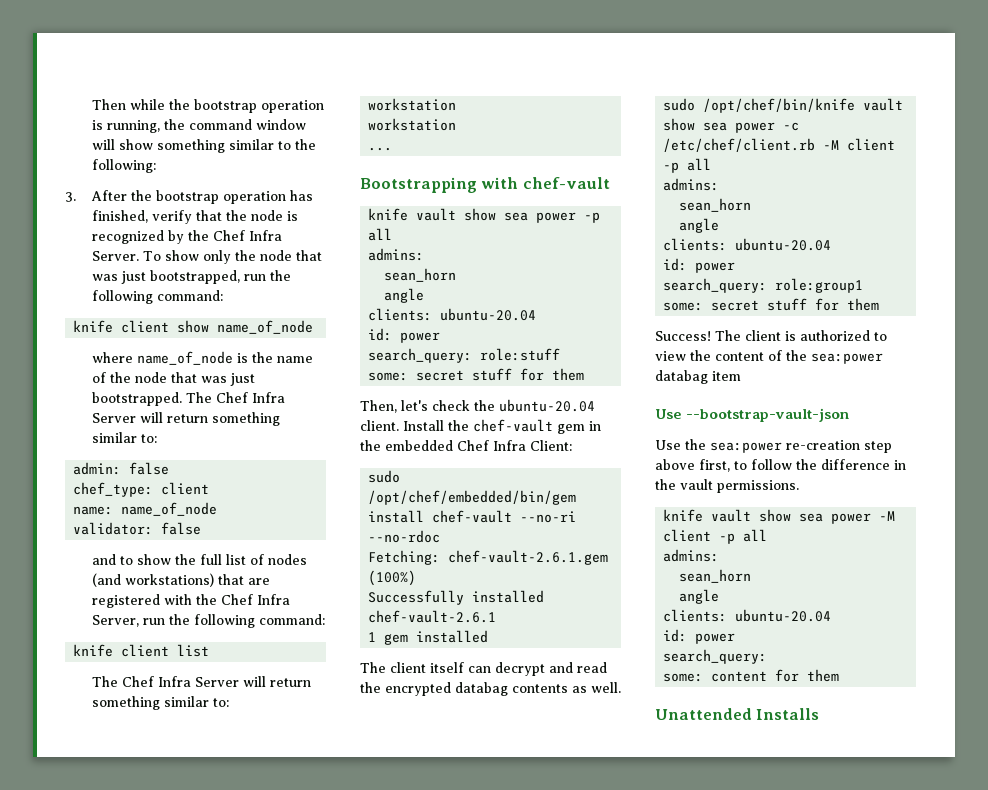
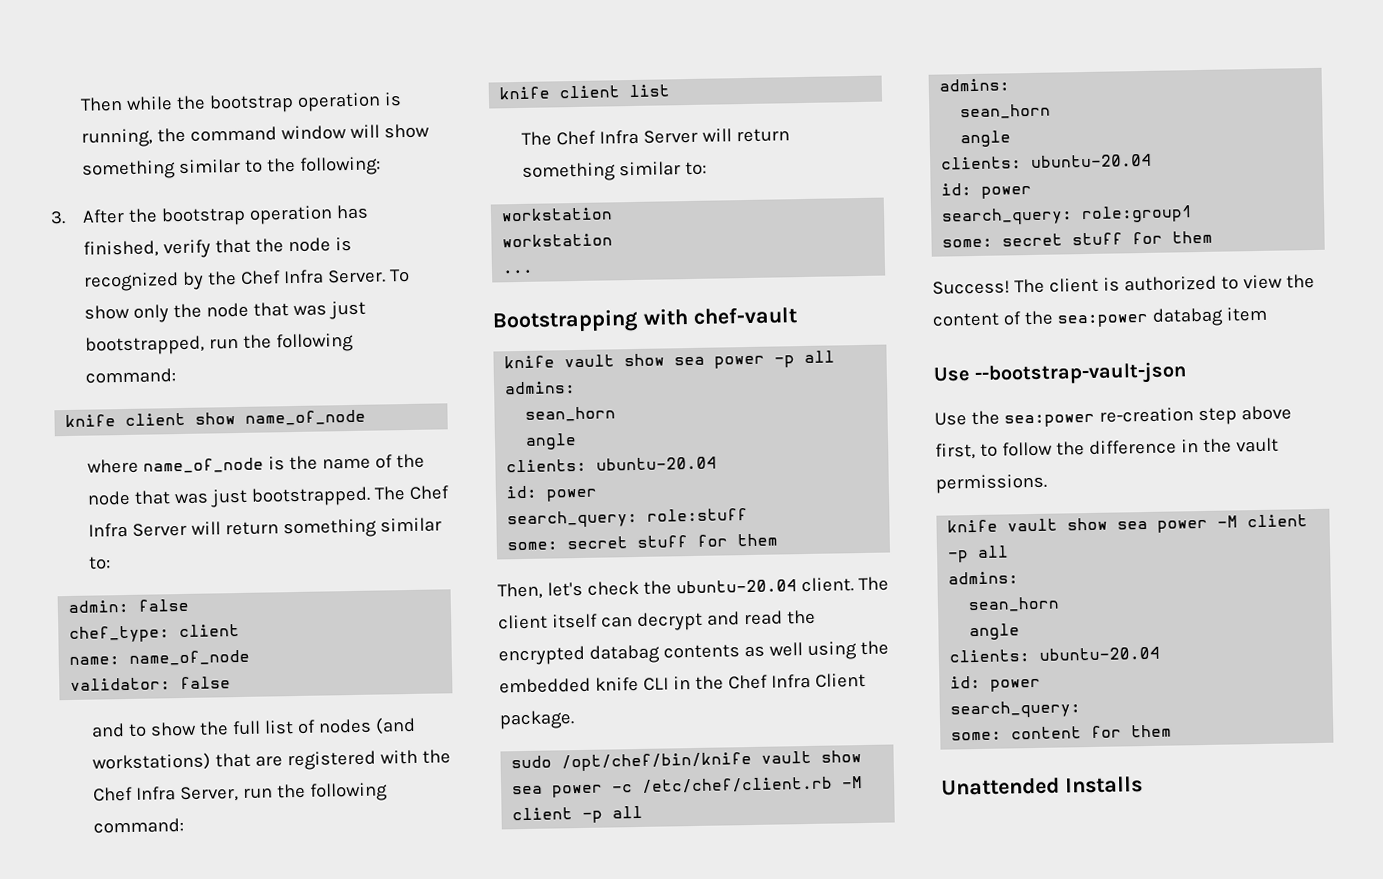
- Then, let's check the ubuntu-20.04 client. Install the chef-vault gem in the embedded Chef Infra Client:
- sudo /opt/chef/embedded/bin/gem install chef-vault --no-ri --no-rdoc
- Fetching: chef-vault-2.6.1.gem (100%)
- Successfully installed chef-vault-2.6.1
- 1 gem installed
- The client itself can decrypt and read the encrypted databag contents as well.
+ Then, let's check the ubuntu-20.04 client. The client itself can decrypt and read the encrypted databag contents as well using the embedded knife CLI in the Chef Infra Client package.

